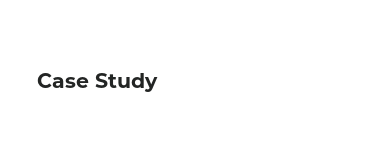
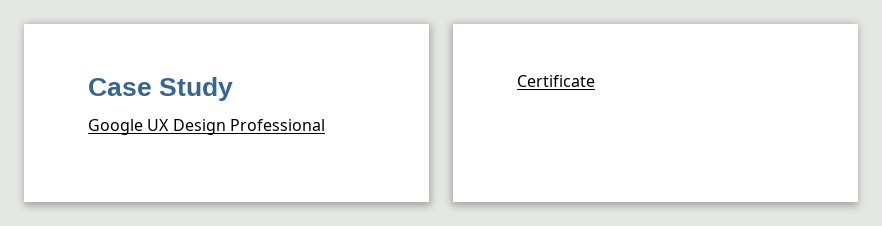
+ Google UX Design Professional Certificate

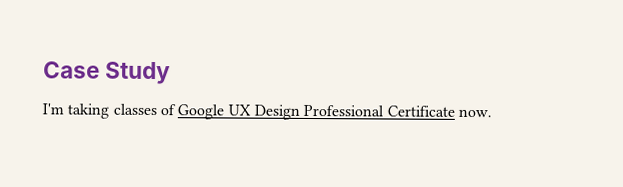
- Google UX Design Professional Certificate
+ I'm taking classes of Google UX Design Professional Certificate now.

